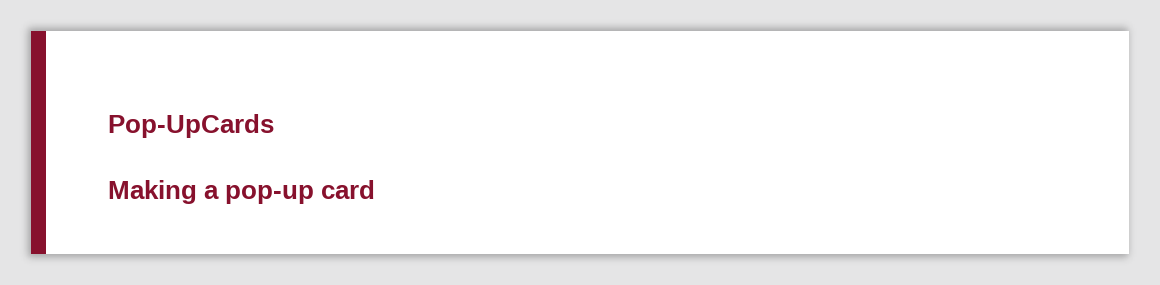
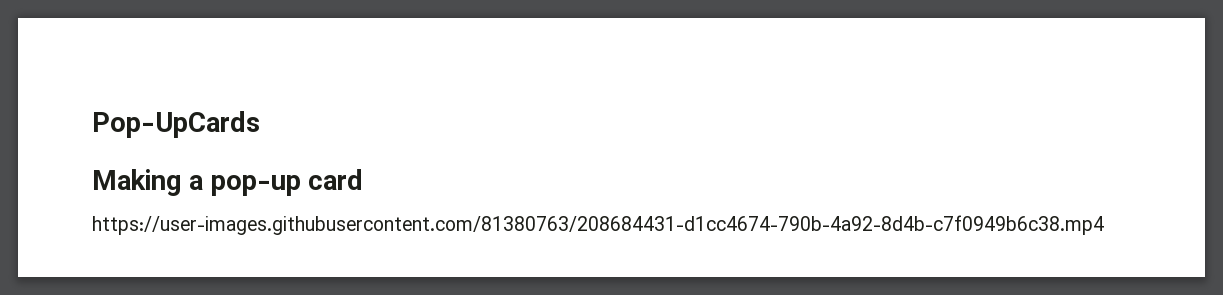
+ https://user-images.githubusercontent.com/81380763/208684431-d1cc4674-790b-4a92-8d4b-c7f0949b6c38.mp4

